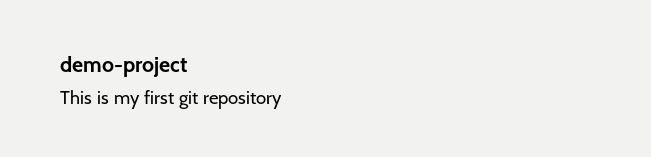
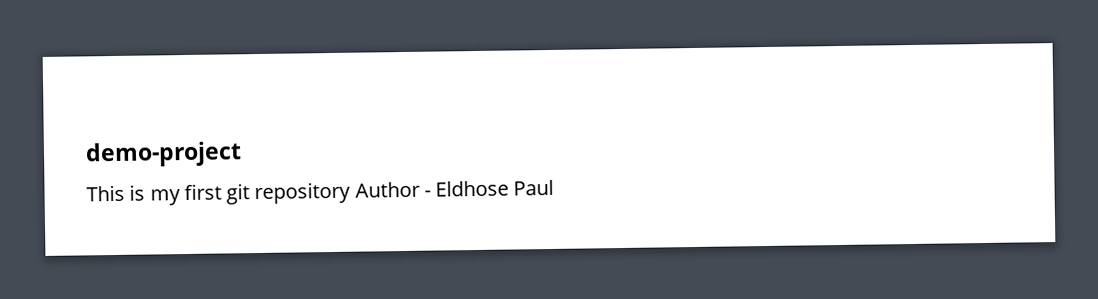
- This is my first git repository
+ This is my first git repository Author - Eldhose Paul

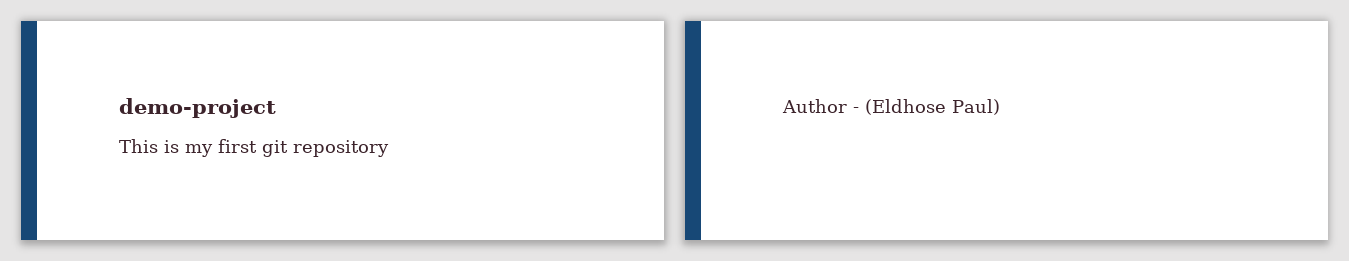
- This is my first git repository Author - Eldhose Paul
+ This is my first git repository
+ Author - (Eldhose Paul)

